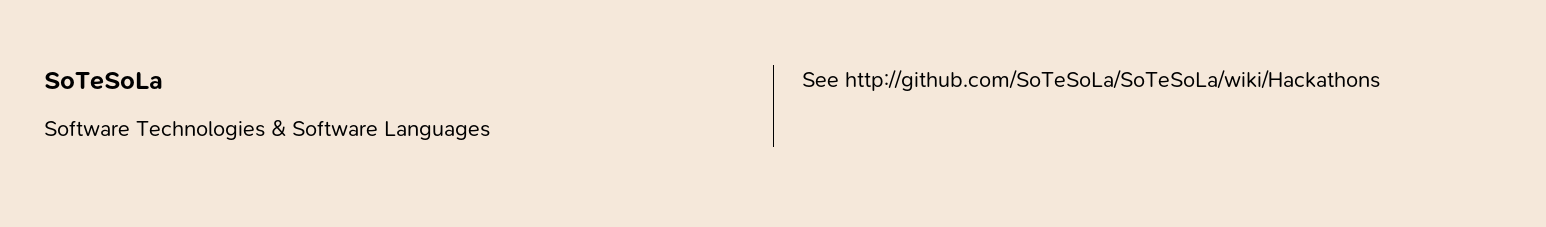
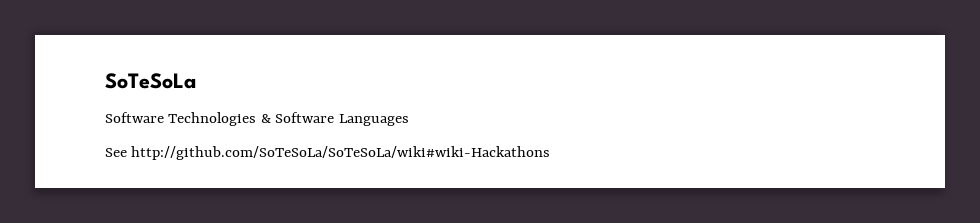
- See http://github.com/SoTeSoLa/SoTeSoLa/wiki/Hackathons
+ See http://github.com/SoTeSoLa/SoTeSoLa/wiki#wiki-Hackathons

